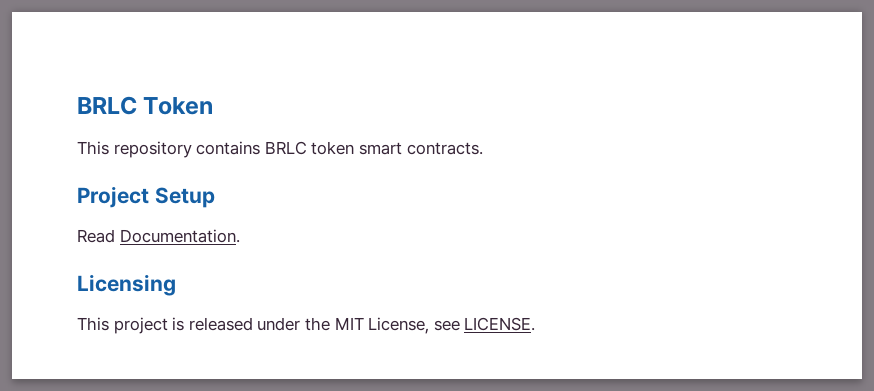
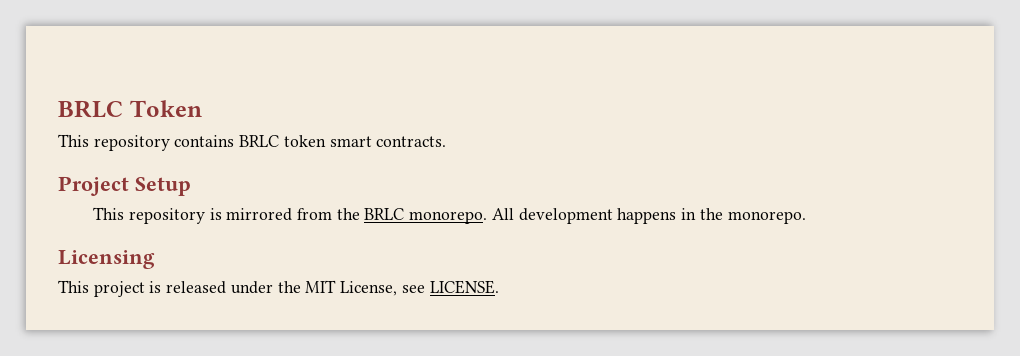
- Read Documentation.
+ This repository is mirrored from the BRLC monorepo. All development happens in the monorepo.

